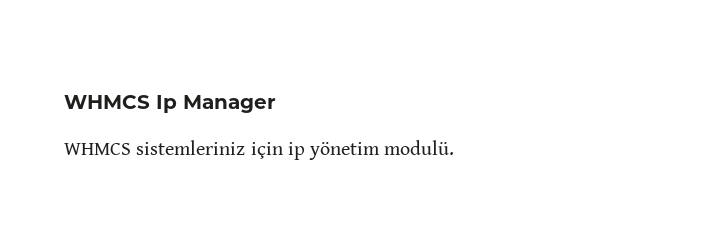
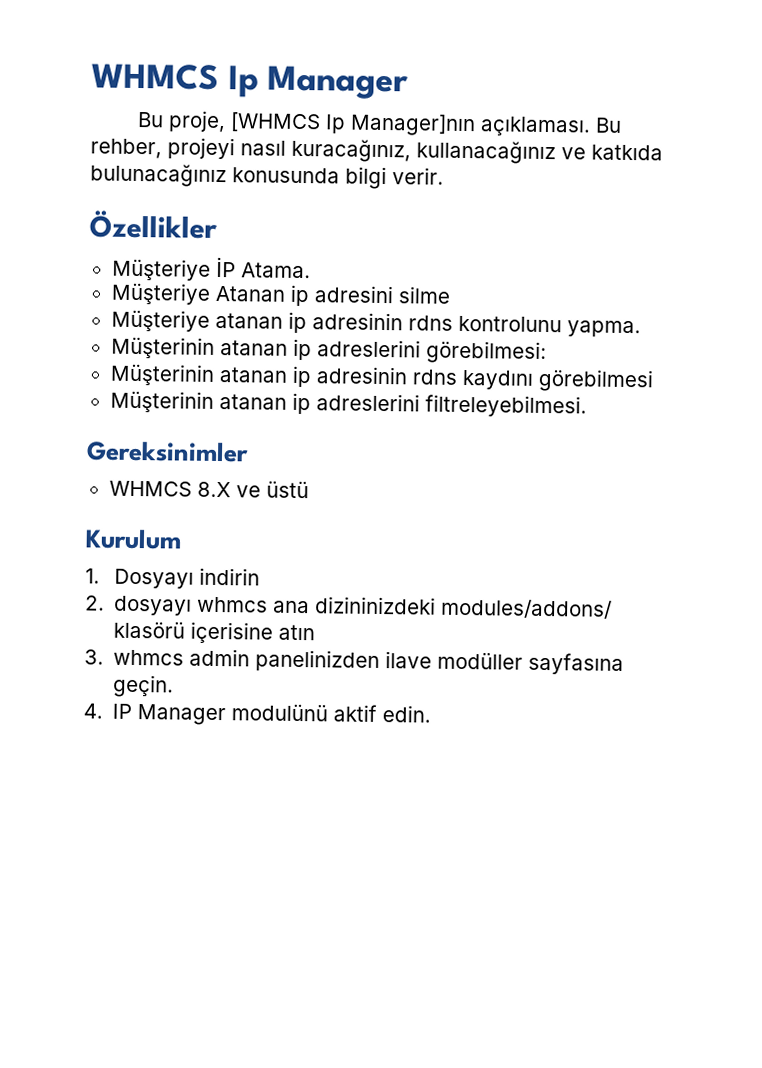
- WHMCS sistemleriniz için ip yönetim modulü.
+ Bu proje, [WHMCS Ip Manager]nın açıklaması. Bu rehber, projeyi nasıl kuracağınız, kullanacağınız ve katkıda bulunacağınız konusunda bilgi verir.
+ Özellikler
+ Müşteriye İP Atama.
+ Müşteriye Atanan ip adresini silme
+ Müşteriye atanan ip adresinin rdns kontrolunu yapma.
+ Müşterinin atanan ip adreslerini görebilmesi:
+ Müşterinin atanan ip adresinin rdns kaydını görebilmesi
+ Müşterinin atanan ip adreslerini filtreleyebilmesi.
+ Gereksinimler
+ WHMCS 8.X ve üstü
+ Kurulum
+ 1. Dosyayı indirin
+ 2. dosyayı whmcs ana dizininizdeki modules/addons/ klasörü içerisine atın
+ 3. whmcs admin panelinizden ilave modüller sayfasına geçin.
+ 4. IP Manager modulünü aktif edin.

